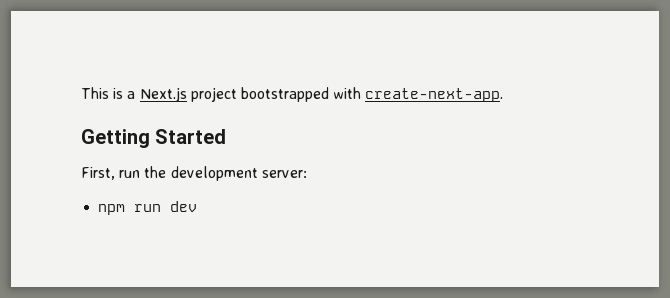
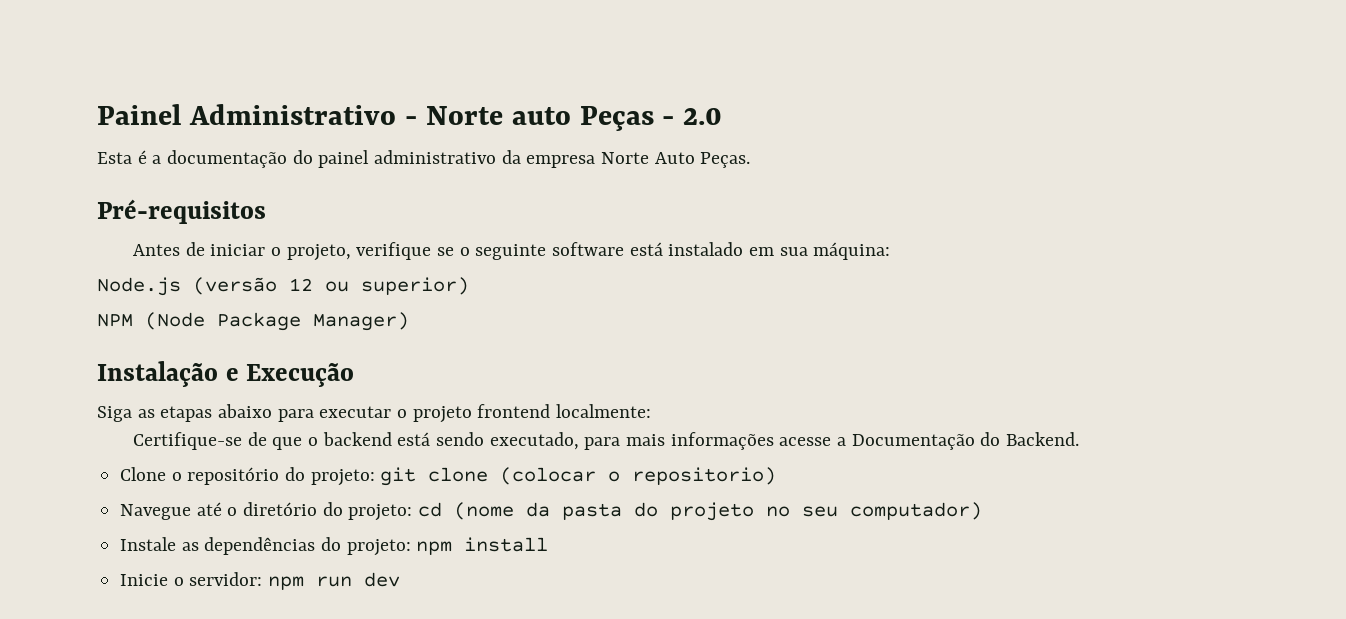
- This is a Next.js project bootstrapped with create-next-app.
- Getting Started
- First, run the development server:
- npm run dev
+ Painel Administrativo - Norte auto Peças - 2.0
+ Esta é a documentação do painel administrativo da empresa Norte Auto Peças.
+ Pré-requisitos
+ Antes de iniciar o projeto, verifique se o seguinte software está instalado em sua máquina:
+ Node.js (versão 12 ou superior)
+ NPM (Node Package Manager)
+ Instalação e Execução
+ Siga as etapas abaixo para executar o projeto frontend localmente:
+ Certifique-se de que o backend está sendo executado, para mais informações acesse a Documentação do Backend.
+ Clone o repositório do projeto: git clone (colocar o repositorio)
+ Navegue até o diretório do projeto: cd (nome da pasta do projeto no seu computador)
+ Instale as dependências do projeto: npm install
+ Inicie o servidor: npm run dev

